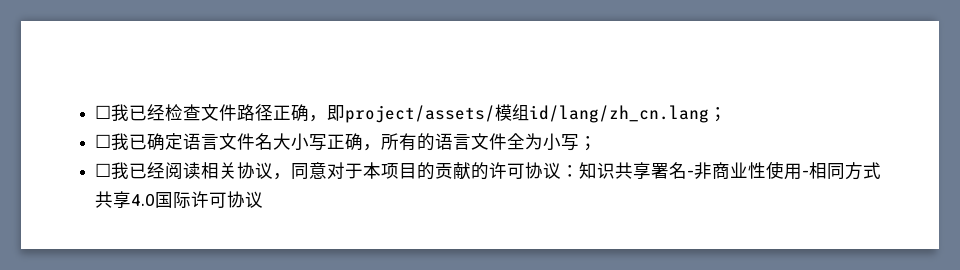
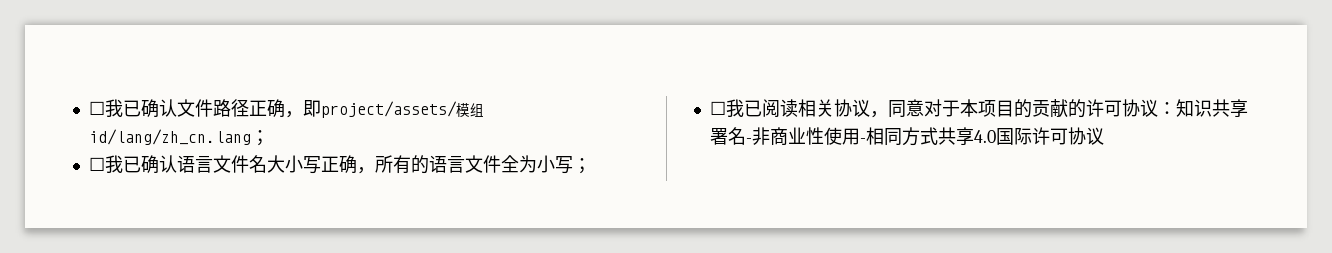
- ☐我已经检查文件路径正确，即project/assets/模组id/lang/zh_cn.lang；
+ ☐我已确认文件路径正确，即project/assets/模组id/lang/zh_cn.lang；
- ☐我已确定语言文件名大小写正确，所有的语言文件全为小写；
+ ☐我已确认语言文件名大小写正确，所有的语言文件全为小写；
- ☐我已经阅读相关协议，同意对于本项目的贡献的许可协议：知识共享署名-非商业性使用-相同方式共享4.0国际许可协议
+ ☐我已阅读相关协议，同意对于本项目的贡献的许可协议：知识共享署名-非商业性使用-相同方式共享4.0国际许可协议

